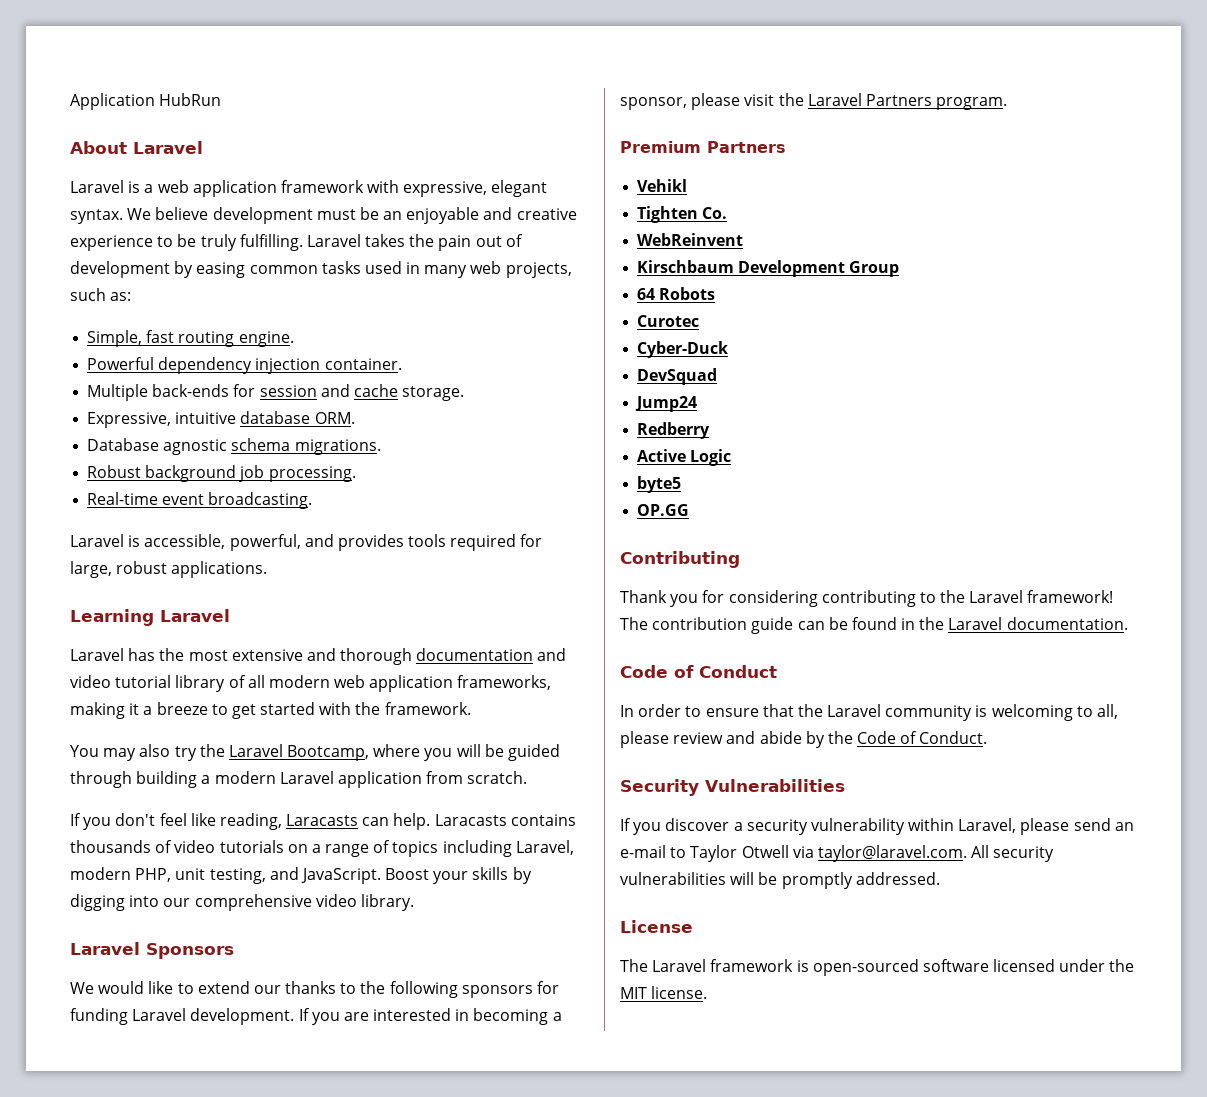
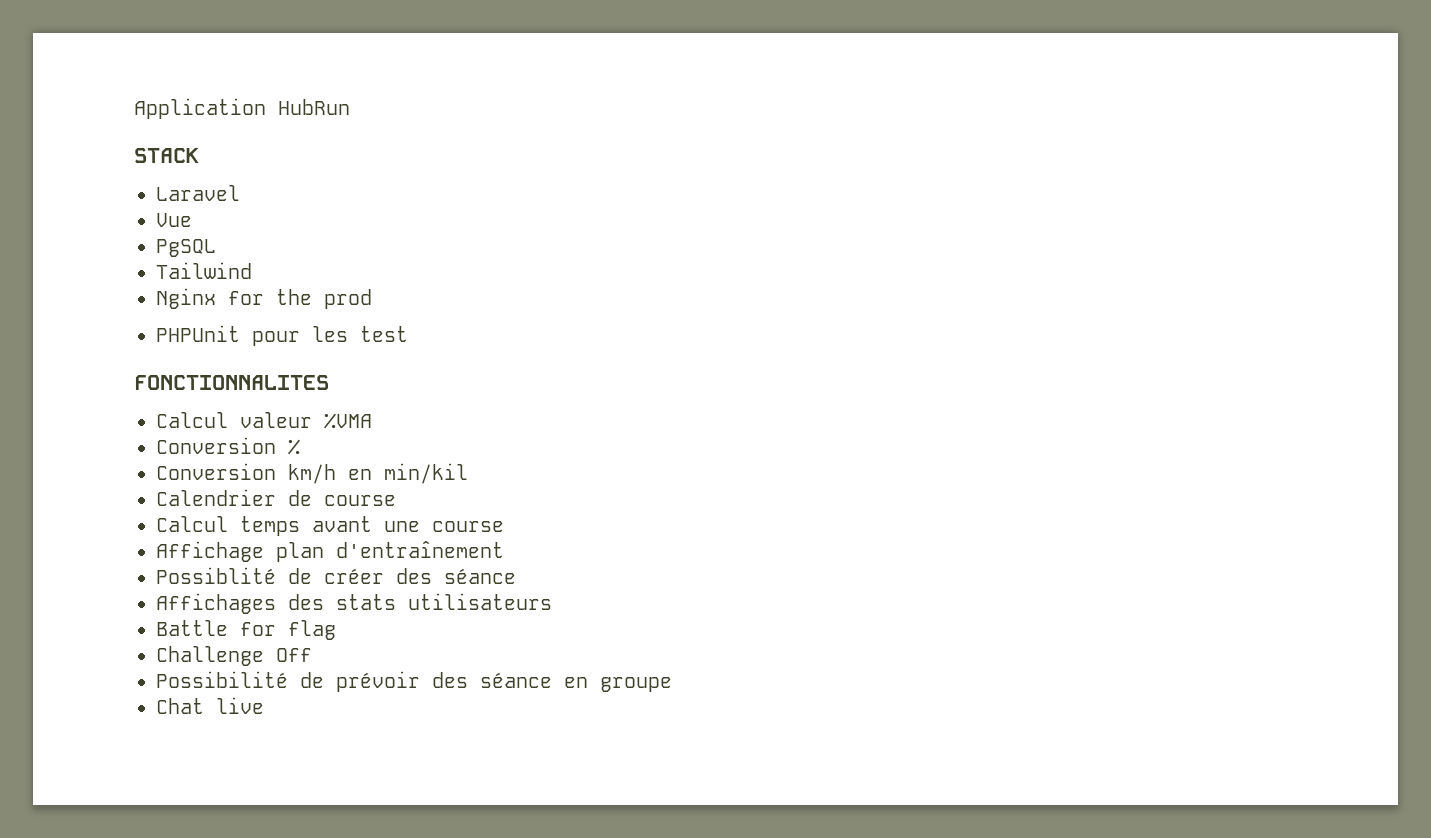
- About Laravel
- Laravel is a web application framework with expressive, elegant syntax. We believe development must be an enjoyable and creative experience to be truly fulfilling. Laravel takes the pain out of development by easing common tasks used in many web projects, such as:
- Simple, fast routing engine.
- Powerful dependency injection container.
- Multiple back-ends for session and cache storage.
- Expressive, intuitive database ORM.
- Database agnostic schema migrations.
- Robust background job processing.
- Real-time event broadcasting.
- Laravel is accessible, powerful, and provides tools required for large, robust applications.
- Learning Laravel
- Laravel has the most extensive and thorough documentation and video tutorial library of all modern web application frameworks, making it a breeze to get started with the framework.
- You may also try the Laravel Bootcamp, where you will be guided through building a modern Laravel application from scratch.
- If you don't feel like reading, Laracasts can help. Laracasts contains thousands of video tutorials on a range of topics including Laravel, modern PHP, unit testing, and JavaScript. Boost your skills by digging into our comprehensive video library.
- Laravel Sponsors
- We would like to extend our thanks to the following sponsors for funding Laravel development. If you are interested in becoming a sponsor, please visit the Laravel Partners program.
- Premium Partners
- Vehikl
- Tighten Co.
- WebReinvent
- Kirschbaum Development Group
- 64 Robots
- Curotec
- Cyber-Duck
- DevSquad
- Jump24
- Redberry
- Active Logic
- byte5
- OP.GG
- Contributing
- Thank you for considering contributing to the Laravel framework! The contribution guide can be found in the Laravel documentation.
- Code of Conduct
- In order to ensure that the Laravel community is welcoming to all, please review and abide by the Code of Conduct.
- Security Vulnerabilities
- If you discover a security vulnerability within Laravel, please send an e-mail to Taylor Otwell via taylor@laravel.com. All security vulnerabilities will be promptly addressed.
- License
- The Laravel framework is open-sourced software licensed under the MIT license.
+ STACK
+ Laravel
+ Vue
+ PgSQL
+ Tailwind
+ Nginx for the prod
+ PHPUnit pour les test
+ FONCTIONNALITES
+ Calcul valeur %VMA
+ Conversion %
+ Conversion km/h en min/kil
+ Calendrier de course
+ Calcul temps avant une course
+ Affichage plan d'entraînement
+ Possiblité de créer des séance
+ Affichages des stats utilisateurs
+ Battle for flag
+ Challenge Off
+ Possibilité de prévoir des séance en groupe
+ Chat live

